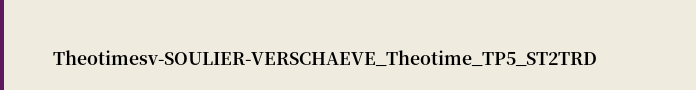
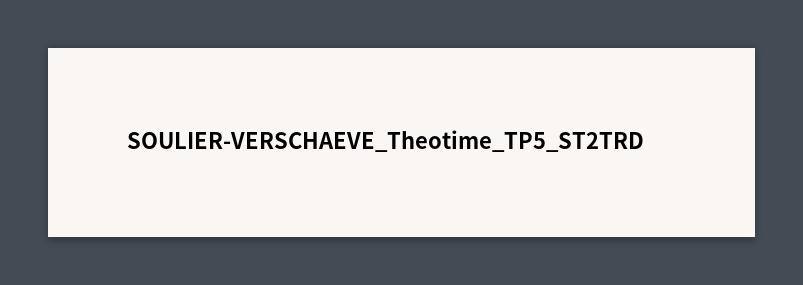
- Theotimesv-SOULIER-VERSCHAEVE_Theotime_TP5_ST2TRD
+ SOULIER-VERSCHAEVE_Theotime_TP5_ST2TRD

